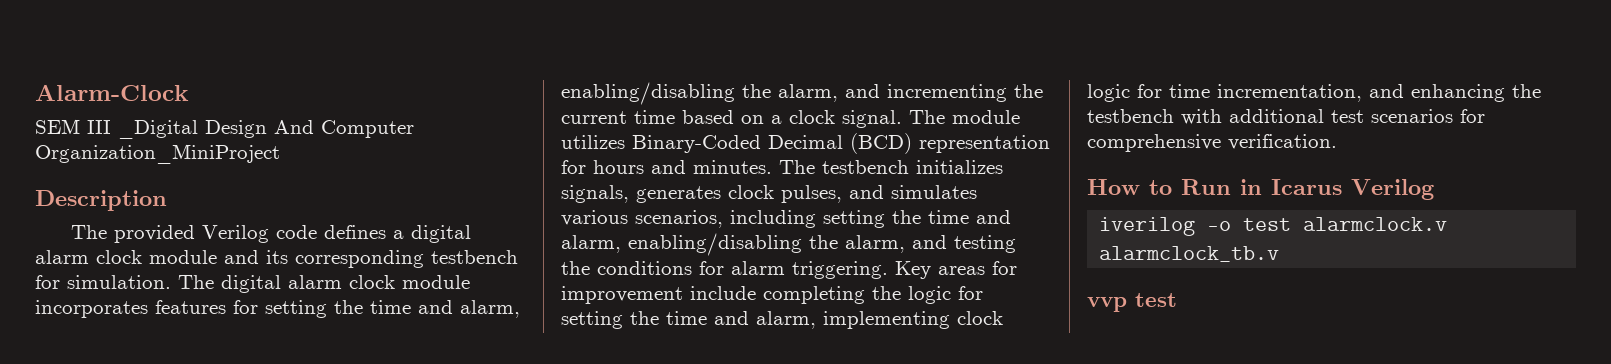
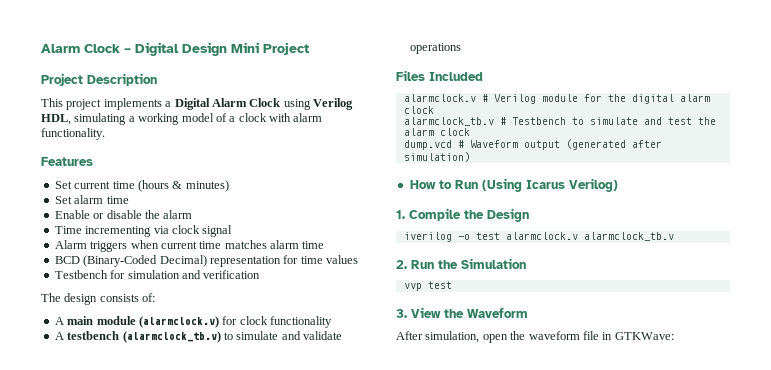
- Alarm-Clock
- SEM III _Digital Design And Computer Organization_MiniProject
- Description
- The provided Verilog code defines a digital alarm clock module and its corresponding testbench for simulation. The digital alarm clock module incorporates features for setting the time and alarm, enabling/disabling the alarm, and incrementing the current time based on a clock signal. The module utilizes Binary-Coded Decimal (BCD) representation for hours and minutes. The testbench initializes signals, generates clock pulses, and simulates various scenarios, including setting the time and alarm, enabling/disabling the alarm, and testing the conditions for alarm triggering. Key areas for improvement include completing the logic for setting the time and alarm, implementing clock logic for time incrementation, and enhancing the testbench with additional test scenarios for comprehensive verification.
- How to Run in Icarus Verilog
+ Alarm Clock – Digital Design Mini Project
+ Project Description
+ This project implements a Digital Alarm Clock using Verilog HDL, simulating a working model of a clock with alarm functionality.
+ Features
+ Set current time (hours & minutes)
+ Set alarm time
+ Enable or disable the alarm
+ Time incrementing via clock signal
+ Alarm triggers when current time matches alarm time
+ BCD (Binary-Coded Decimal) representation for time values
+ Testbench for simulation and verification
+ The design consists of:
+ A main module (alarmclock.v) for clock functionality
+ A testbench (alarmclock_tb.v) to simulate and validate operations
+ Files Included
+ alarmclock.v # Verilog module for the digital alarm clock
+ alarmclock_tb.v # Testbench to simulate and test the alarm clock
+ dump.vcd # Waveform output (generated after simulation)
+ How to Run (Using Icarus Verilog)
+ 1. Compile the Design
+ 2. Run the Simulation
  vvp test
+ 3. View the Waveform
+ After simulation, open the waveform file in GTKWave:

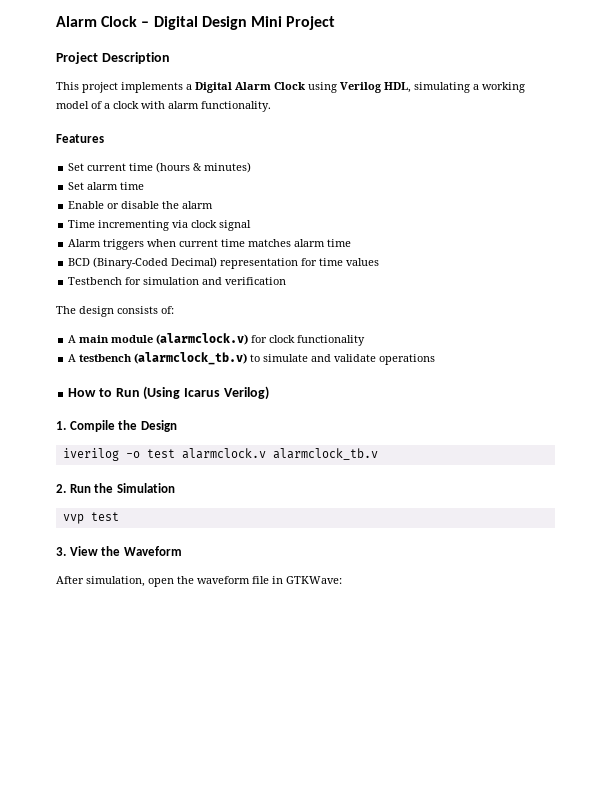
- Files Included
- alarmclock.v # Verilog module for the digital alarm clock
- alarmclock_tb.v # Testbench to simulate and test the alarm clock
- dump.vcd # Waveform output (generated after simulation)

